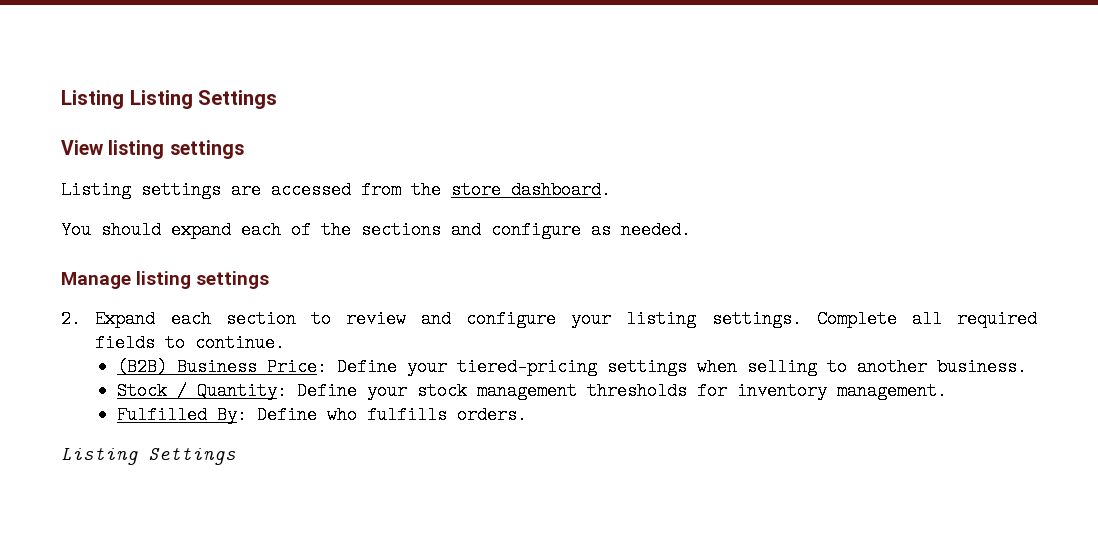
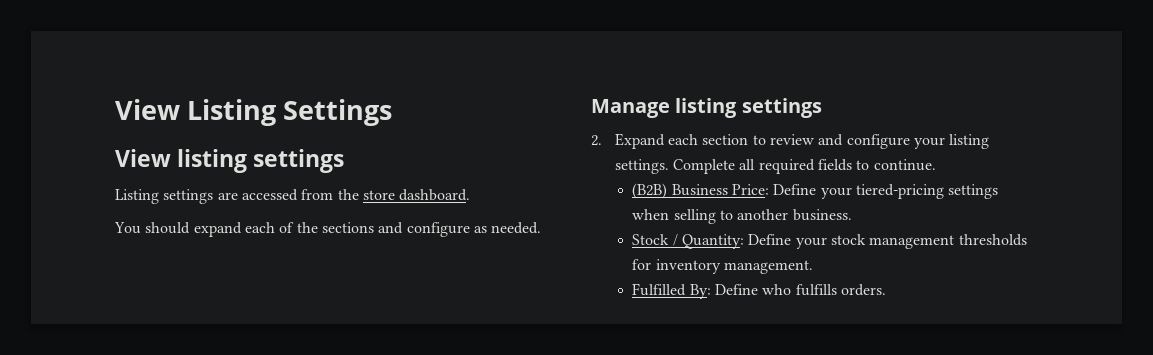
- Listing Listing Settings
+ View Listing Settings
  Fulfilled By: Define who fulfills orders.
- Listing Settings

